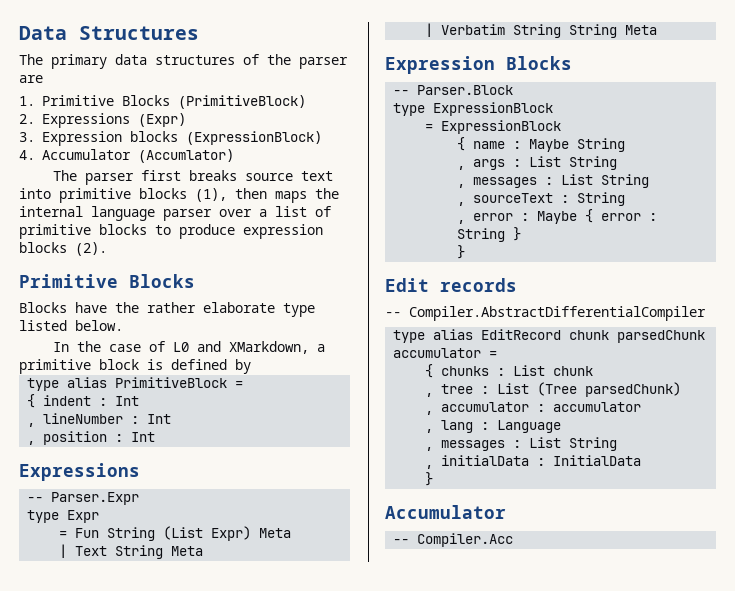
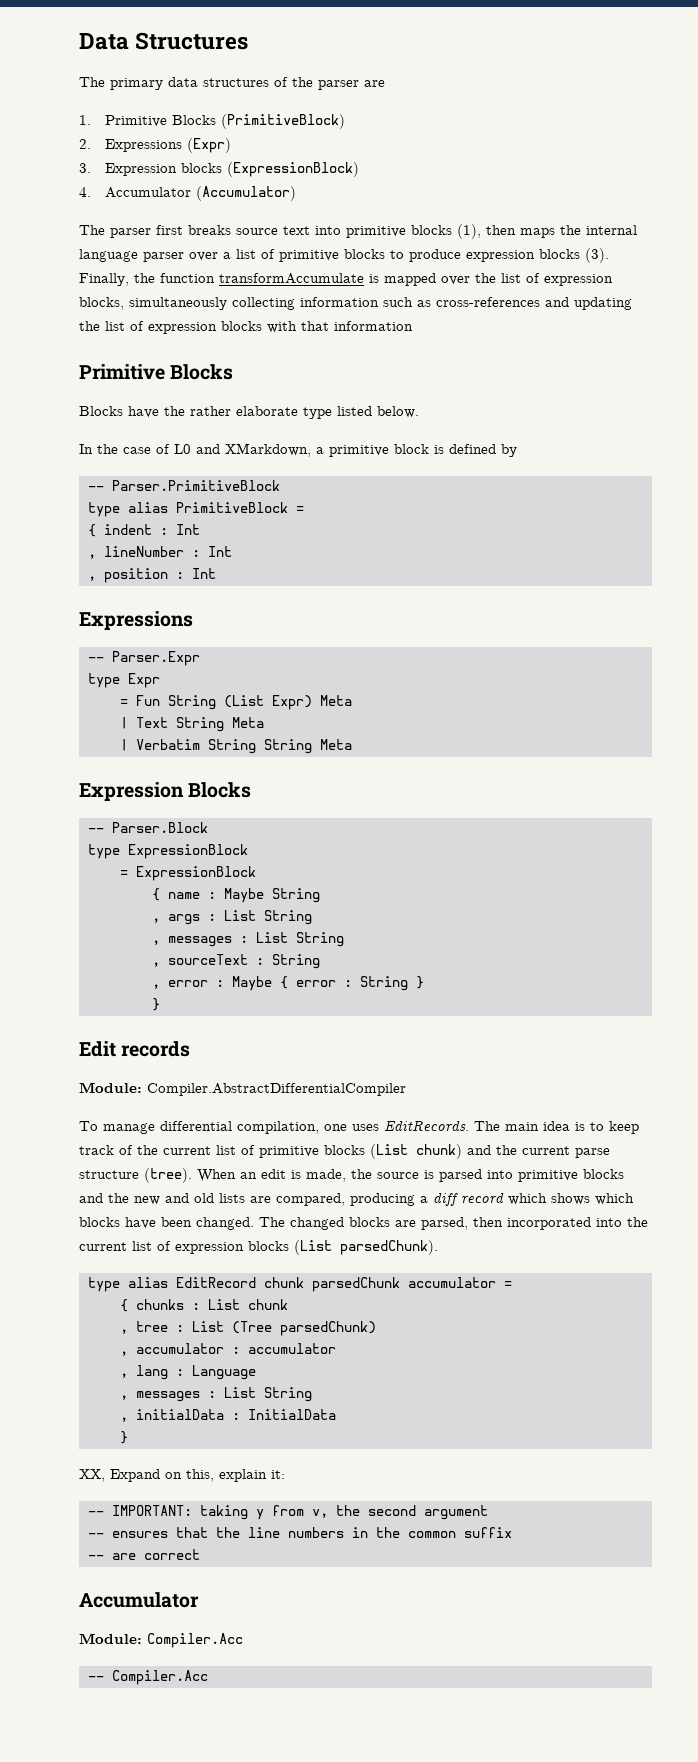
- 4. Accumulator (Accumlator)
+ 4. Accumulator (Accumulator)
- The parser first breaks source text into primitive blocks (1), then maps the internal language parser over a list of primitive blocks to produce expression blocks (2).
+ The parser first breaks source text into primitive blocks (1), then maps the internal language parser over a list of primitive blocks to produce expression blocks (3). Finally, the function transformAccumulate is mapped over the list of expression blocks, simultaneously collecting information such as cross-references and updating the list of expression blocks with that information
+ -- Parser.PrimitiveBlock
- -- Compiler.AbstractDifferentialCompiler
+ Module: Compiler.AbstractDifferentialCompiler
+ To manage differential compilation, one uses EditRecords. The main idea is to keep track of the current list of primitive blocks (List chunk) and the current parse structure (tree). When an edit is made, the source is parsed into primitive blocks and the new and old lists are compared, producing a diff record which shows which blocks have been changed. The changed blocks are parsed, then incorporated into the current list of expression blocks (List parsedChunk).
  , initialData : InitialData
  }
+ XX, Expand on this, explain it:
+ -- IMPORTANT: taking y from v, the second argument
+ -- ensures that the line numbers in the common suffix
+ -- are correct
  Accumulator
+ Module: Compiler.Acc

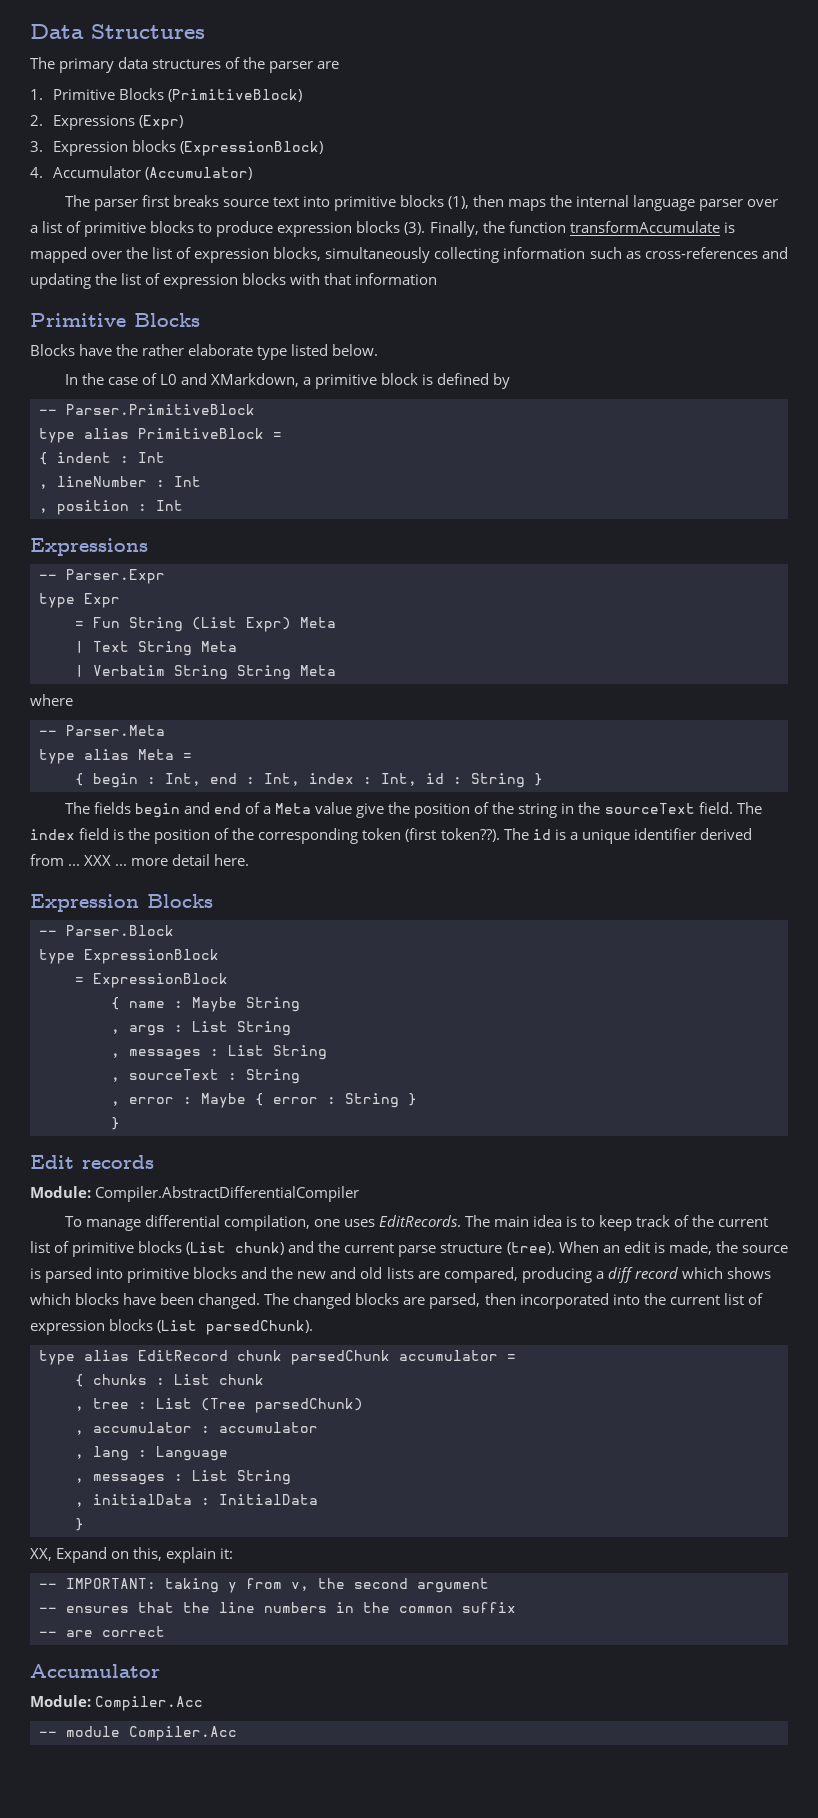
+ where
+ -- Parser.Meta
+ type alias Meta =
+ { begin : Int, end : Int, index : Int, id : String }
+ The fields begin and end of a Meta value give the position of the string in the sourceText field. The index field is the position of the corresponding token (first token??). The id is a unique identifier derived from ... XXX ... more detail here.
- -- Compiler.Acc
+ -- module Compiler.Acc

